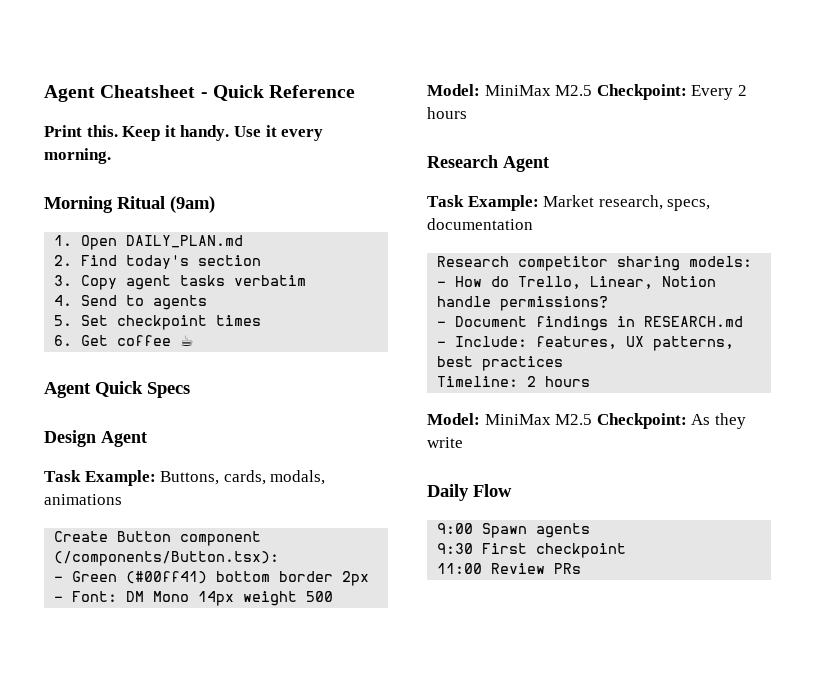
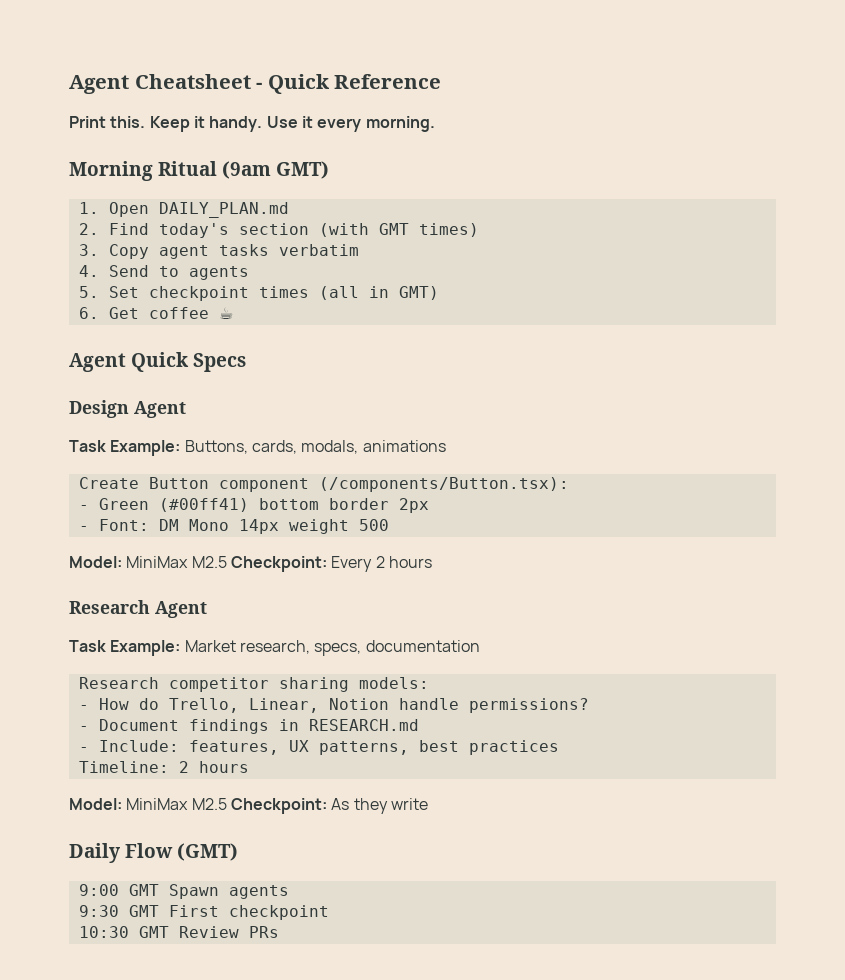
- Morning Ritual (9am)
+ Morning Ritual (9am GMT)
- 2. Find today's section
+ 2. Find today's section (with GMT times)
- 5. Set checkpoint times
+ 5. Set checkpoint times (all in GMT)
- Daily Flow
+ Daily Flow (GMT)
- 9:00 Spawn agents
+ 9:00 GMT Spawn agents
- 9:30 First checkpoint
+ 9:30 GMT First checkpoint
- 11:00 Review PRs
+ 10:30 GMT Review PRs

